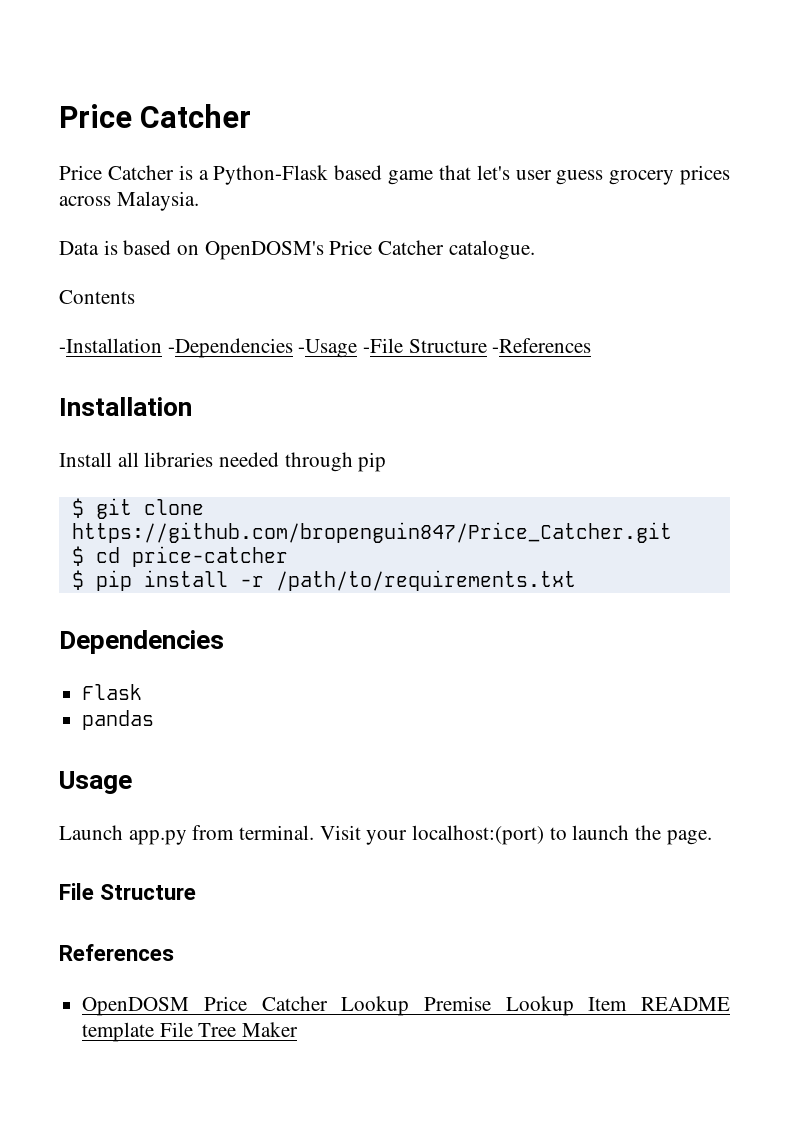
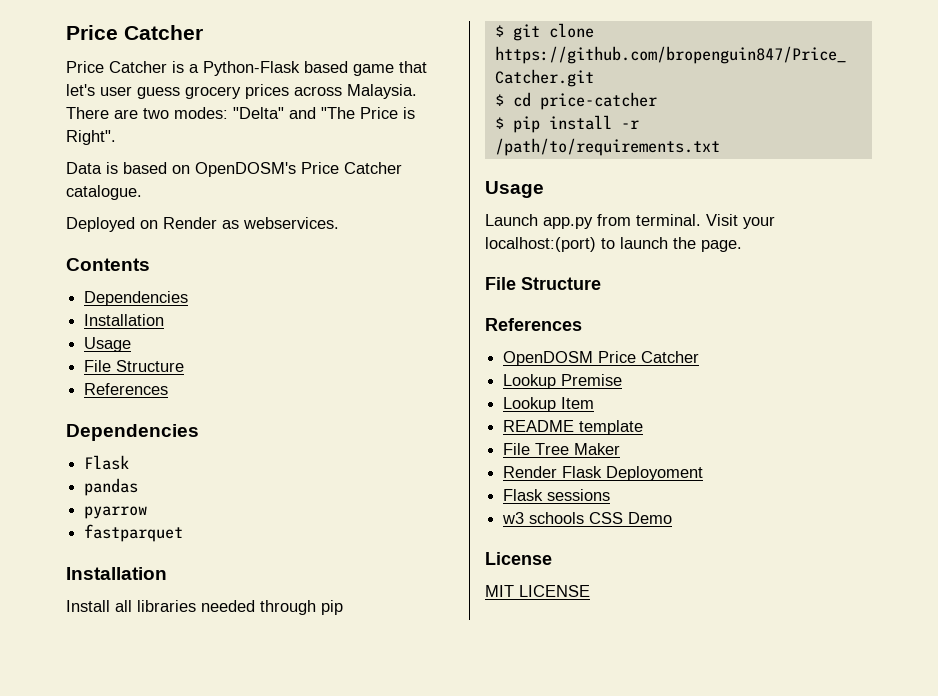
+ There are two modes: "Delta" and "The Price is Right".
+ Deployed on Render as webservices.
  Contents
- -Installation -Dependencies -Usage -File Structure -References
+ Dependencies
+ Installation
+ Usage
+ File Structure
+ References
+ Dependencies
+ Flask
+ pandas
+ pyarrow
+ fastparquet
- Dependencies
- Flask
- pandas
- OpenDOSM Price Catcher Lookup Premise Lookup Item README template File Tree Maker
+ OpenDOSM Price Catcher
+ Lookup Premise
+ Lookup Item
+ README template
+ File Tree Maker
+ Render Flask Deployoment
+ Flask sessions
+ w3 schools CSS Demo
+ License
+ MIT LICENSE

